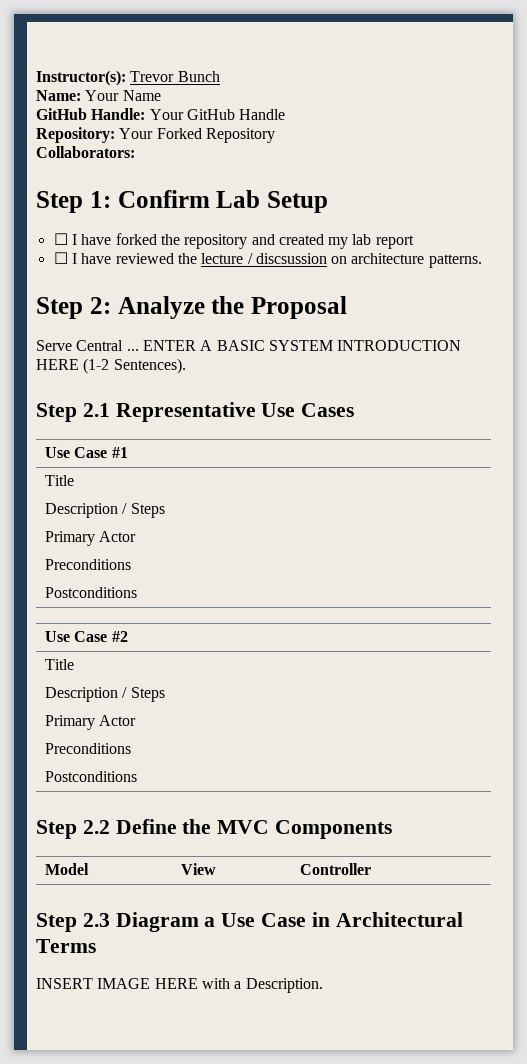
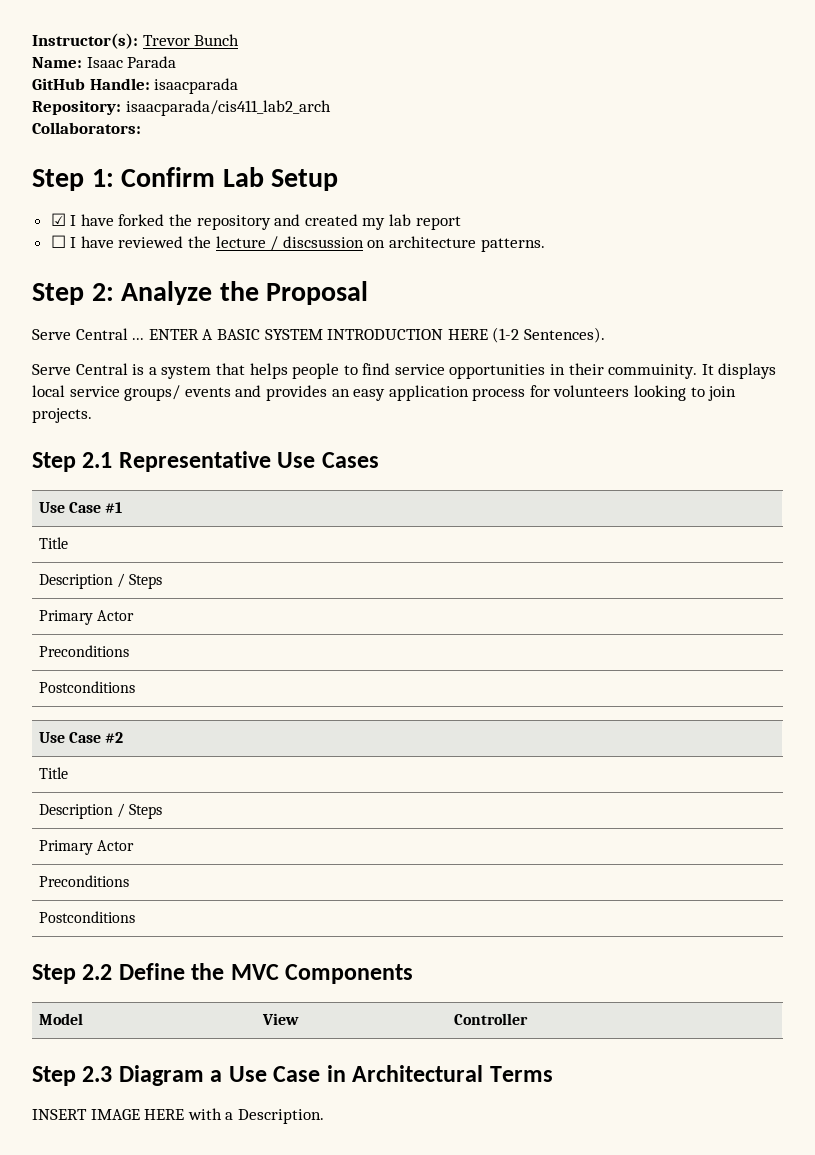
- Name: Your Name
+ Name: Isaac Parada
- GitHub Handle: Your GitHub Handle
- Repository: Your Forked Repository
+ GitHub Handle: isaacparada
+ Repository: isaacparada/cis411_lab2_arch
- ☐ I have forked the repository and created my lab report
+ ☑ I have forked the repository and created my lab report
+ Serve Central is a system that helps people to find service opportunities in their commuinity. It displays local service groups/ events and provides an easy application process for volunteers looking to join projects.

